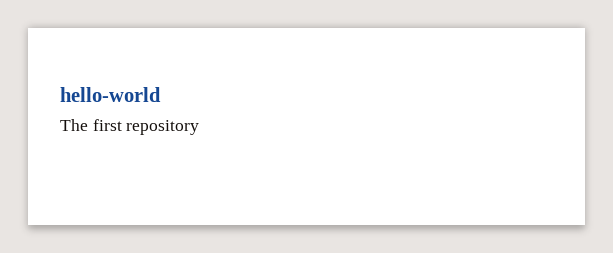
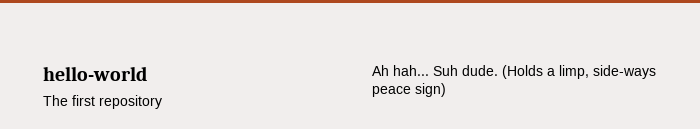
+ Ah hah... Suh dude. (Holds a limp, side-ways peace sign)

